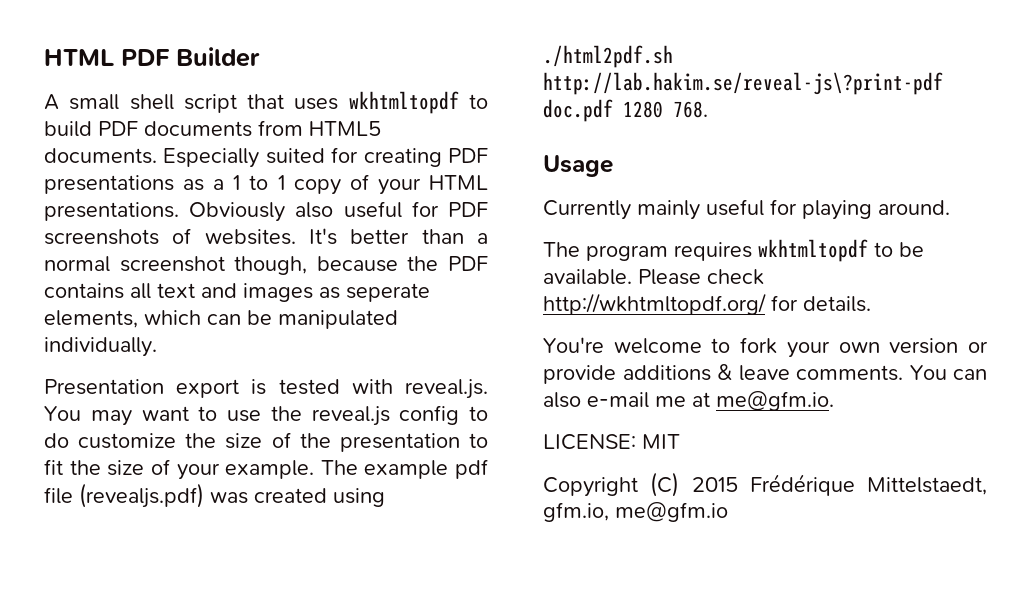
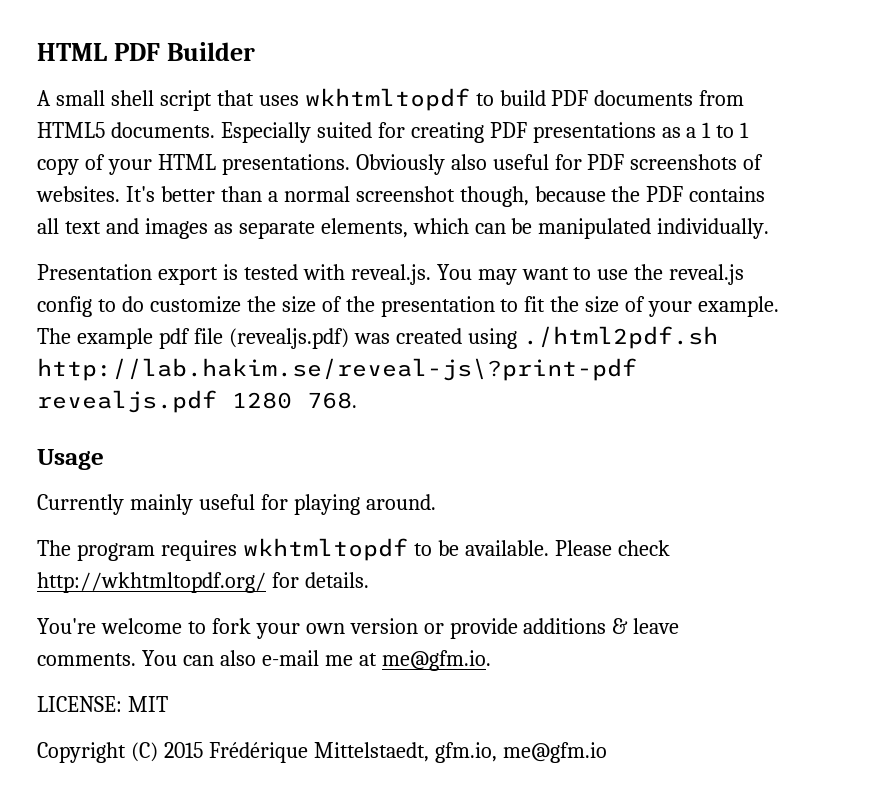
- It's better than a normal screenshot though, because the PDF contains all text and images as seperate elements, which can be manipulated individually.
+ It's better than a normal screenshot though, because the PDF contains all text and images as separate elements, which can be manipulated individually.
- The example pdf file (revealjs.pdf) was created using ./html2pdf.sh http://lab.hakim.se/reveal-js\?print-pdf doc.pdf 1280 768.
+ The example pdf file (revealjs.pdf) was created using ./html2pdf.sh http://lab.hakim.se/reveal-js\?print-pdf revealjs.pdf 1280 768.

